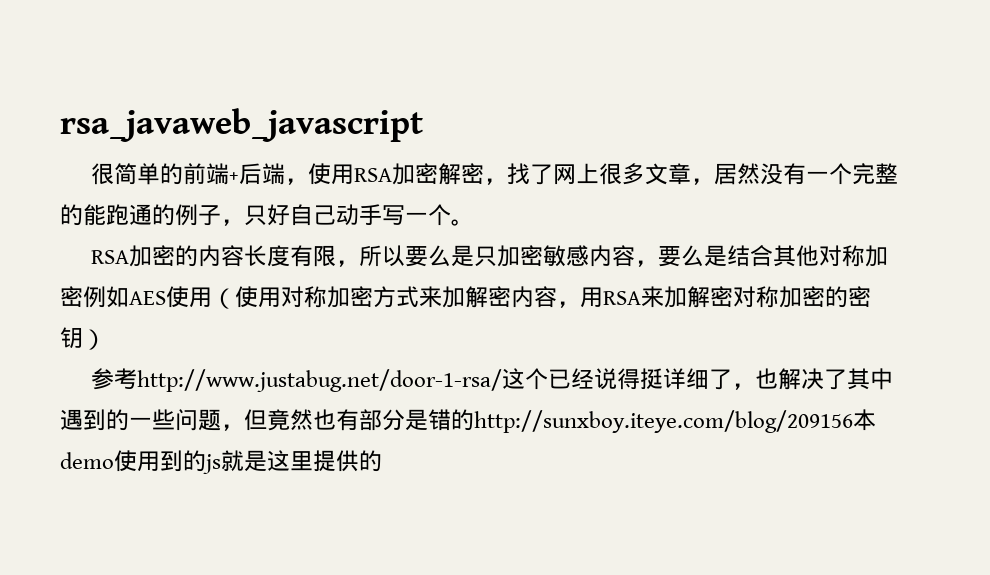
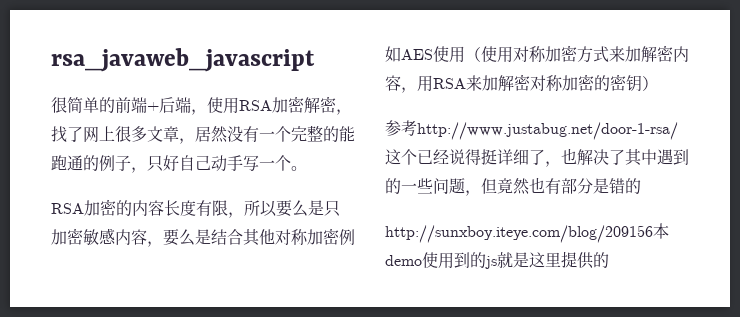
- 参考http://www.justabug.net/door-1-rsa/这个已经说得挺详细了，也解决了其中遇到的一些问题，但竟然也有部分是错的http://sunxboy.iteye.com/blog/209156本demo使用到的js就是这里提供的
+ 参考http://www.justabug.net/door-1-rsa/这个已经说得挺详细了，也解决了其中遇到的一些问题，但竟然也有部分是错的
+ http://sunxboy.iteye.com/blog/209156本demo使用到的js就是这里提供的

